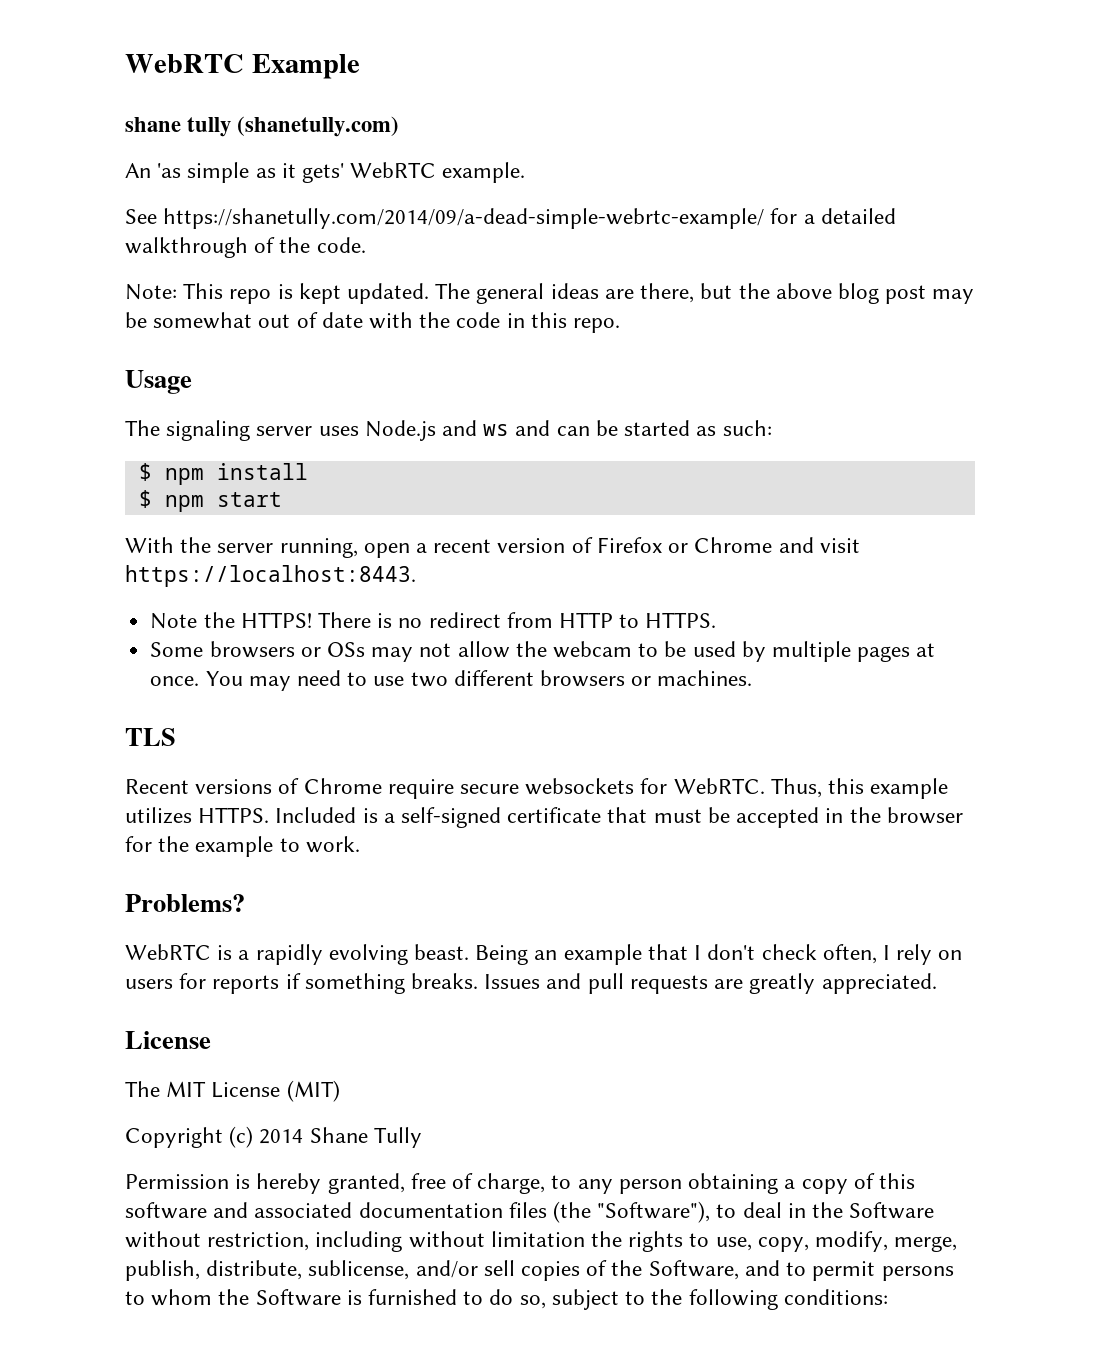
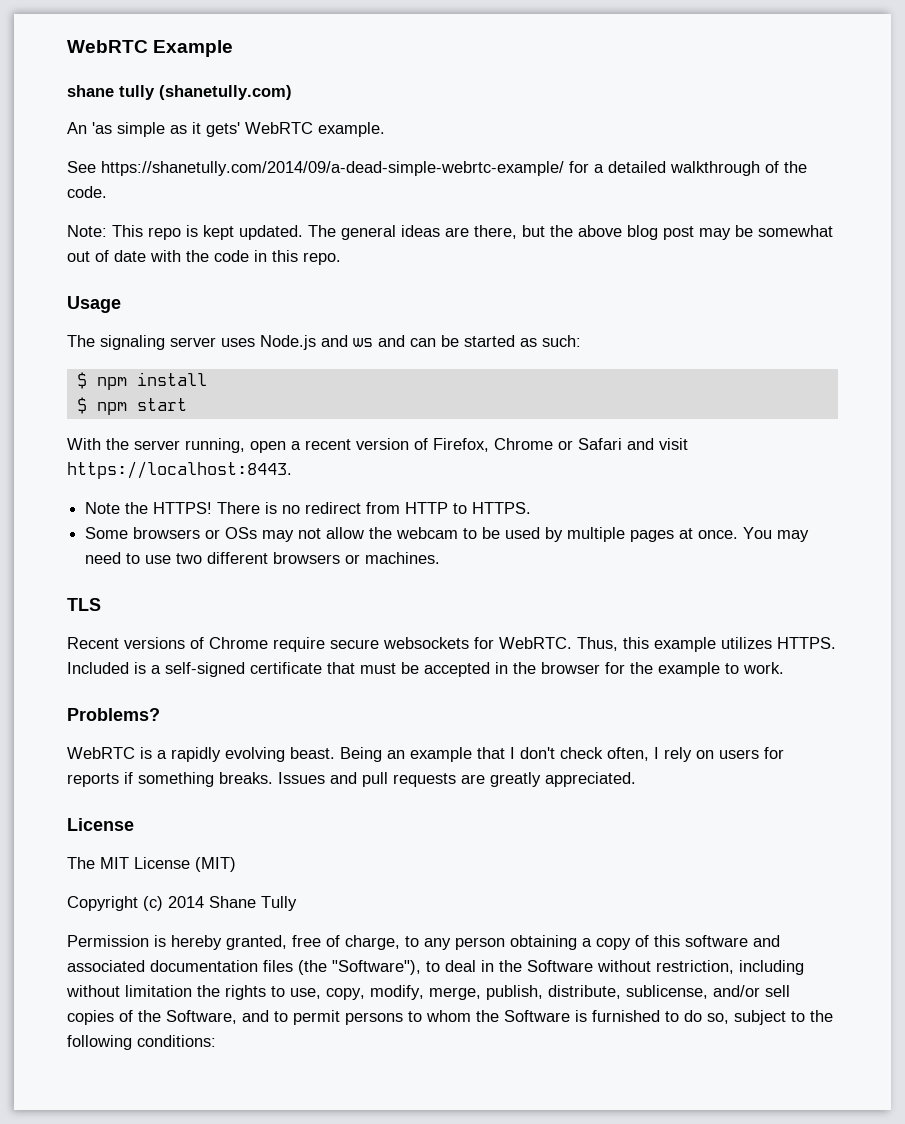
- With the server running, open a recent version of Firefox or Chrome and visit https://localhost:8443.
+ With the server running, open a recent version of Firefox, Chrome or Safari and visit https://localhost:8443.

